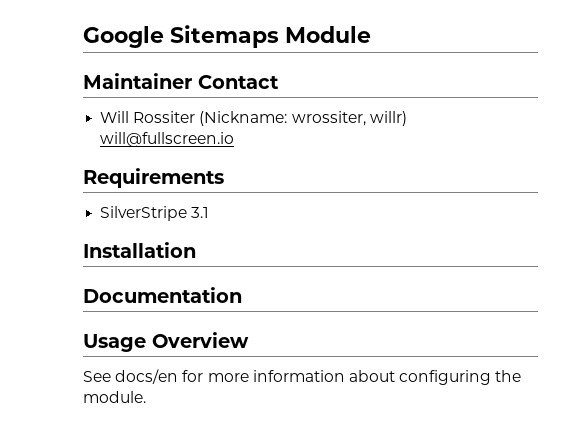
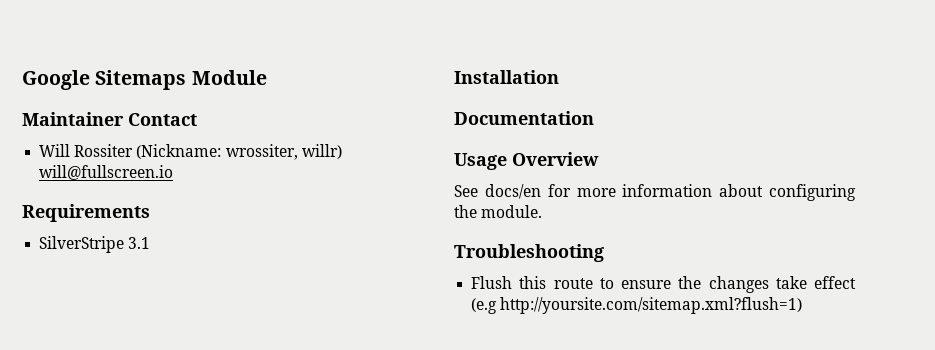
+ Troubleshooting
+ Flush this route to ensure the changes take effect (e.g http://yoursite.com/sitemap.xml?flush=1)

